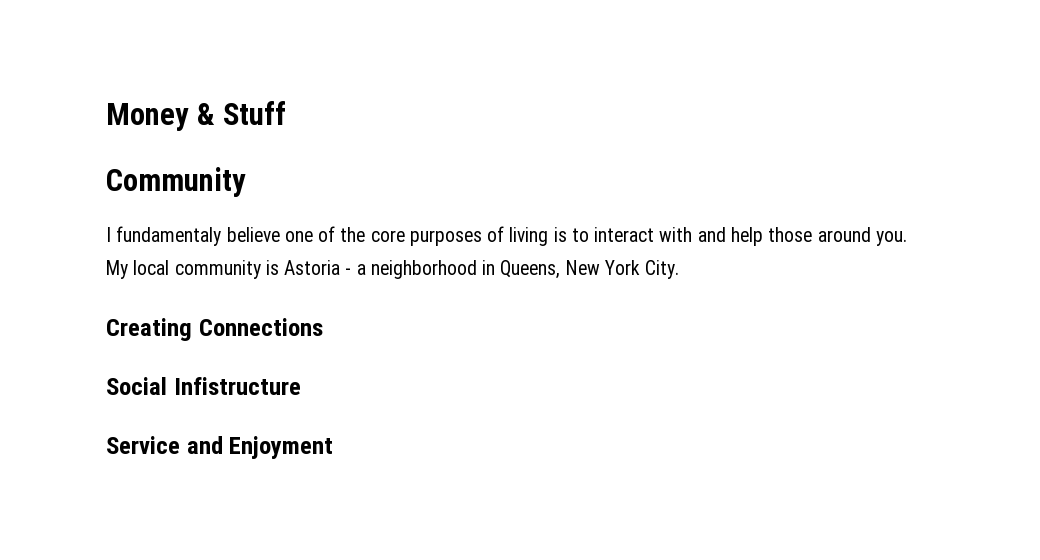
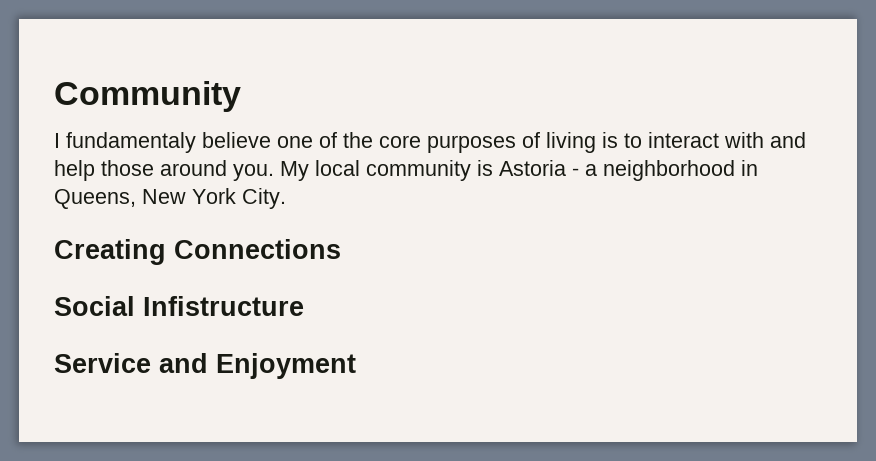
- Money & Stuff

